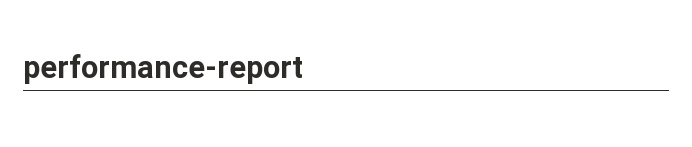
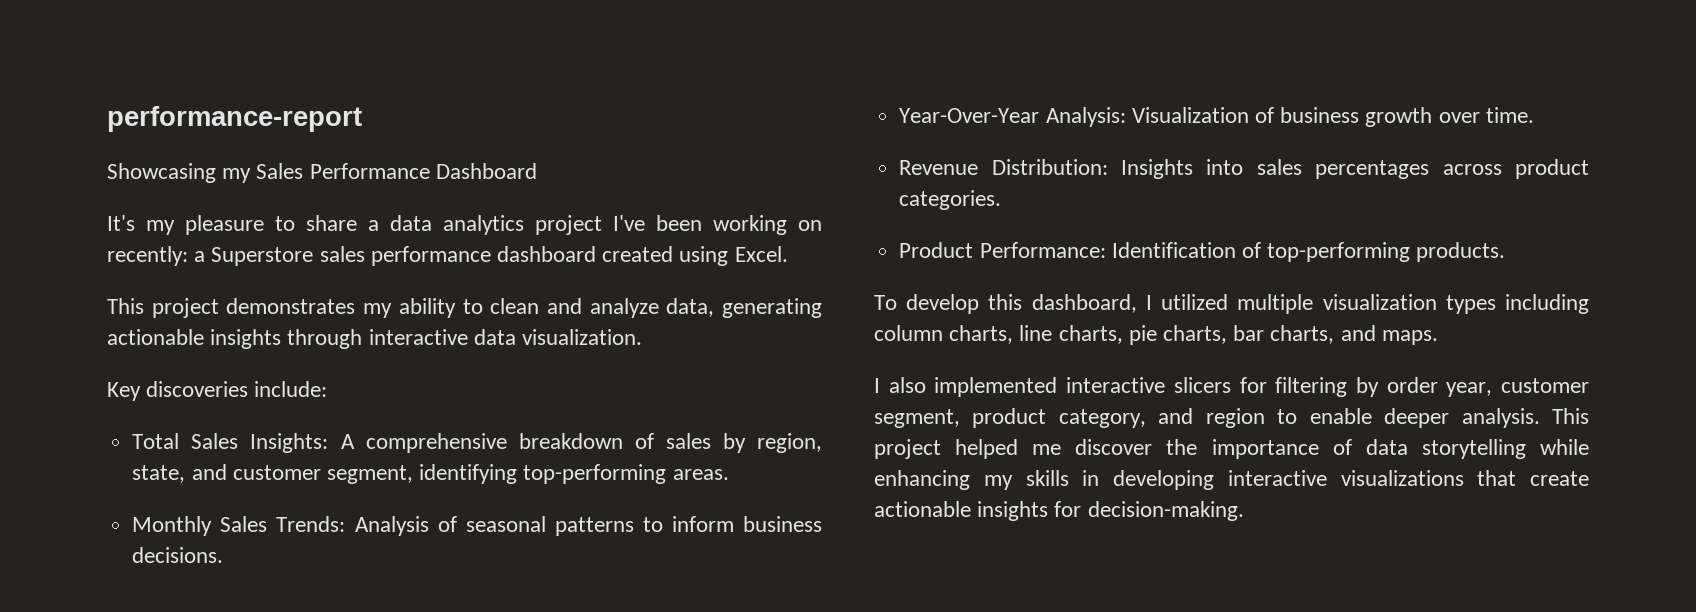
+ Showcasing my Sales Performance Dashboard
+ It's my pleasure to share a data analytics project I've been working on recently: a Superstore sales performance dashboard created using Excel.
+ This project demonstrates my ability to clean and analyze data, generating actionable insights through interactive data visualization.
+ Key discoveries include:
+ Total Sales Insights: A comprehensive breakdown of sales by region, state, and customer segment, identifying top-performing areas.
+ Monthly Sales Trends: Analysis of seasonal patterns to inform business decisions.
+ Year-Over-Year Analysis: Visualization of business growth over time.
+ Revenue Distribution: Insights into sales percentages across product categories.
+ Product Performance: Identification of top-performing products.
+ To develop this dashboard, I utilized multiple visualization types including column charts, line charts, pie charts, bar charts, and maps.
+ I also implemented interactive slicers for filtering by order year, customer segment, product category, and region to enable deeper analysis. This project helped me discover the importance of data storytelling while enhancing my skills in developing interactive visualizations that create actionable insights for decision-making.

